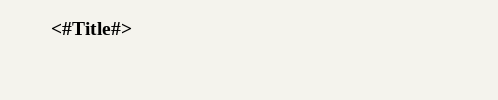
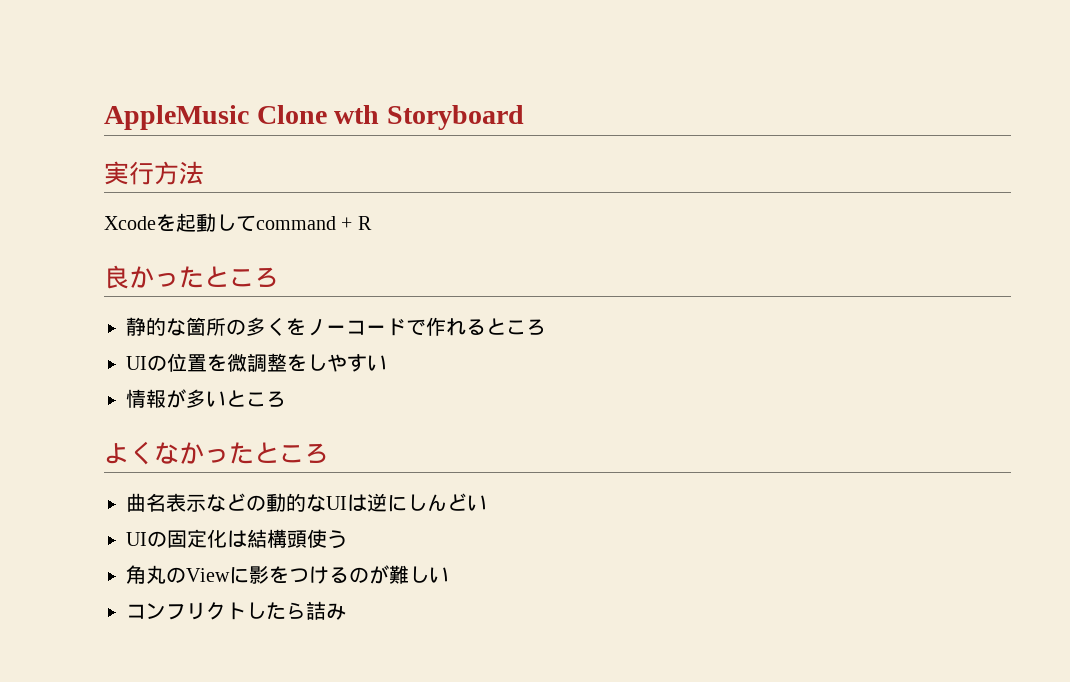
- <#Title#>
+ AppleMusic Clone wth Storyboard
+ 実行方法
+ Xcodeを起動してcommand + R
+ 良かったところ
+ 静的な箇所の多くをノーコードで作れるところ
+ UIの位置を微調整をしやすい
+ 情報が多いところ
+ よくなかったところ
+ 曲名表示などの動的なUIは逆にしんどい
+ UIの固定化は結構頭使う
+ 角丸のViewに影をつけるのが難しい
+ コンフリクトしたら詰み

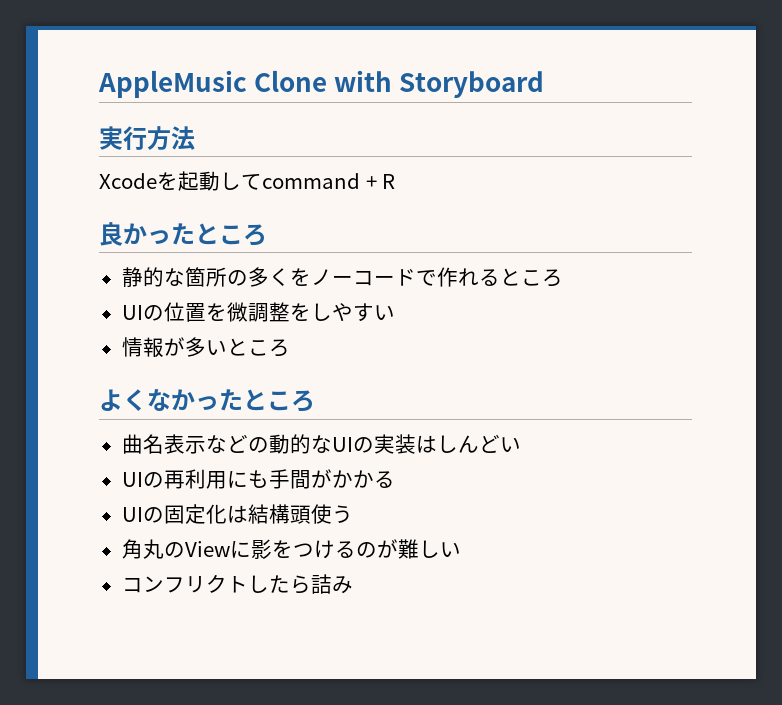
- AppleMusic Clone wth Storyboard
+ AppleMusic Clone with Storyboard
- 曲名表示などの動的なUIは逆にしんどい
+ 曲名表示などの動的なUIの実装はしんどい
+ UIの再利用にも手間がかかる

